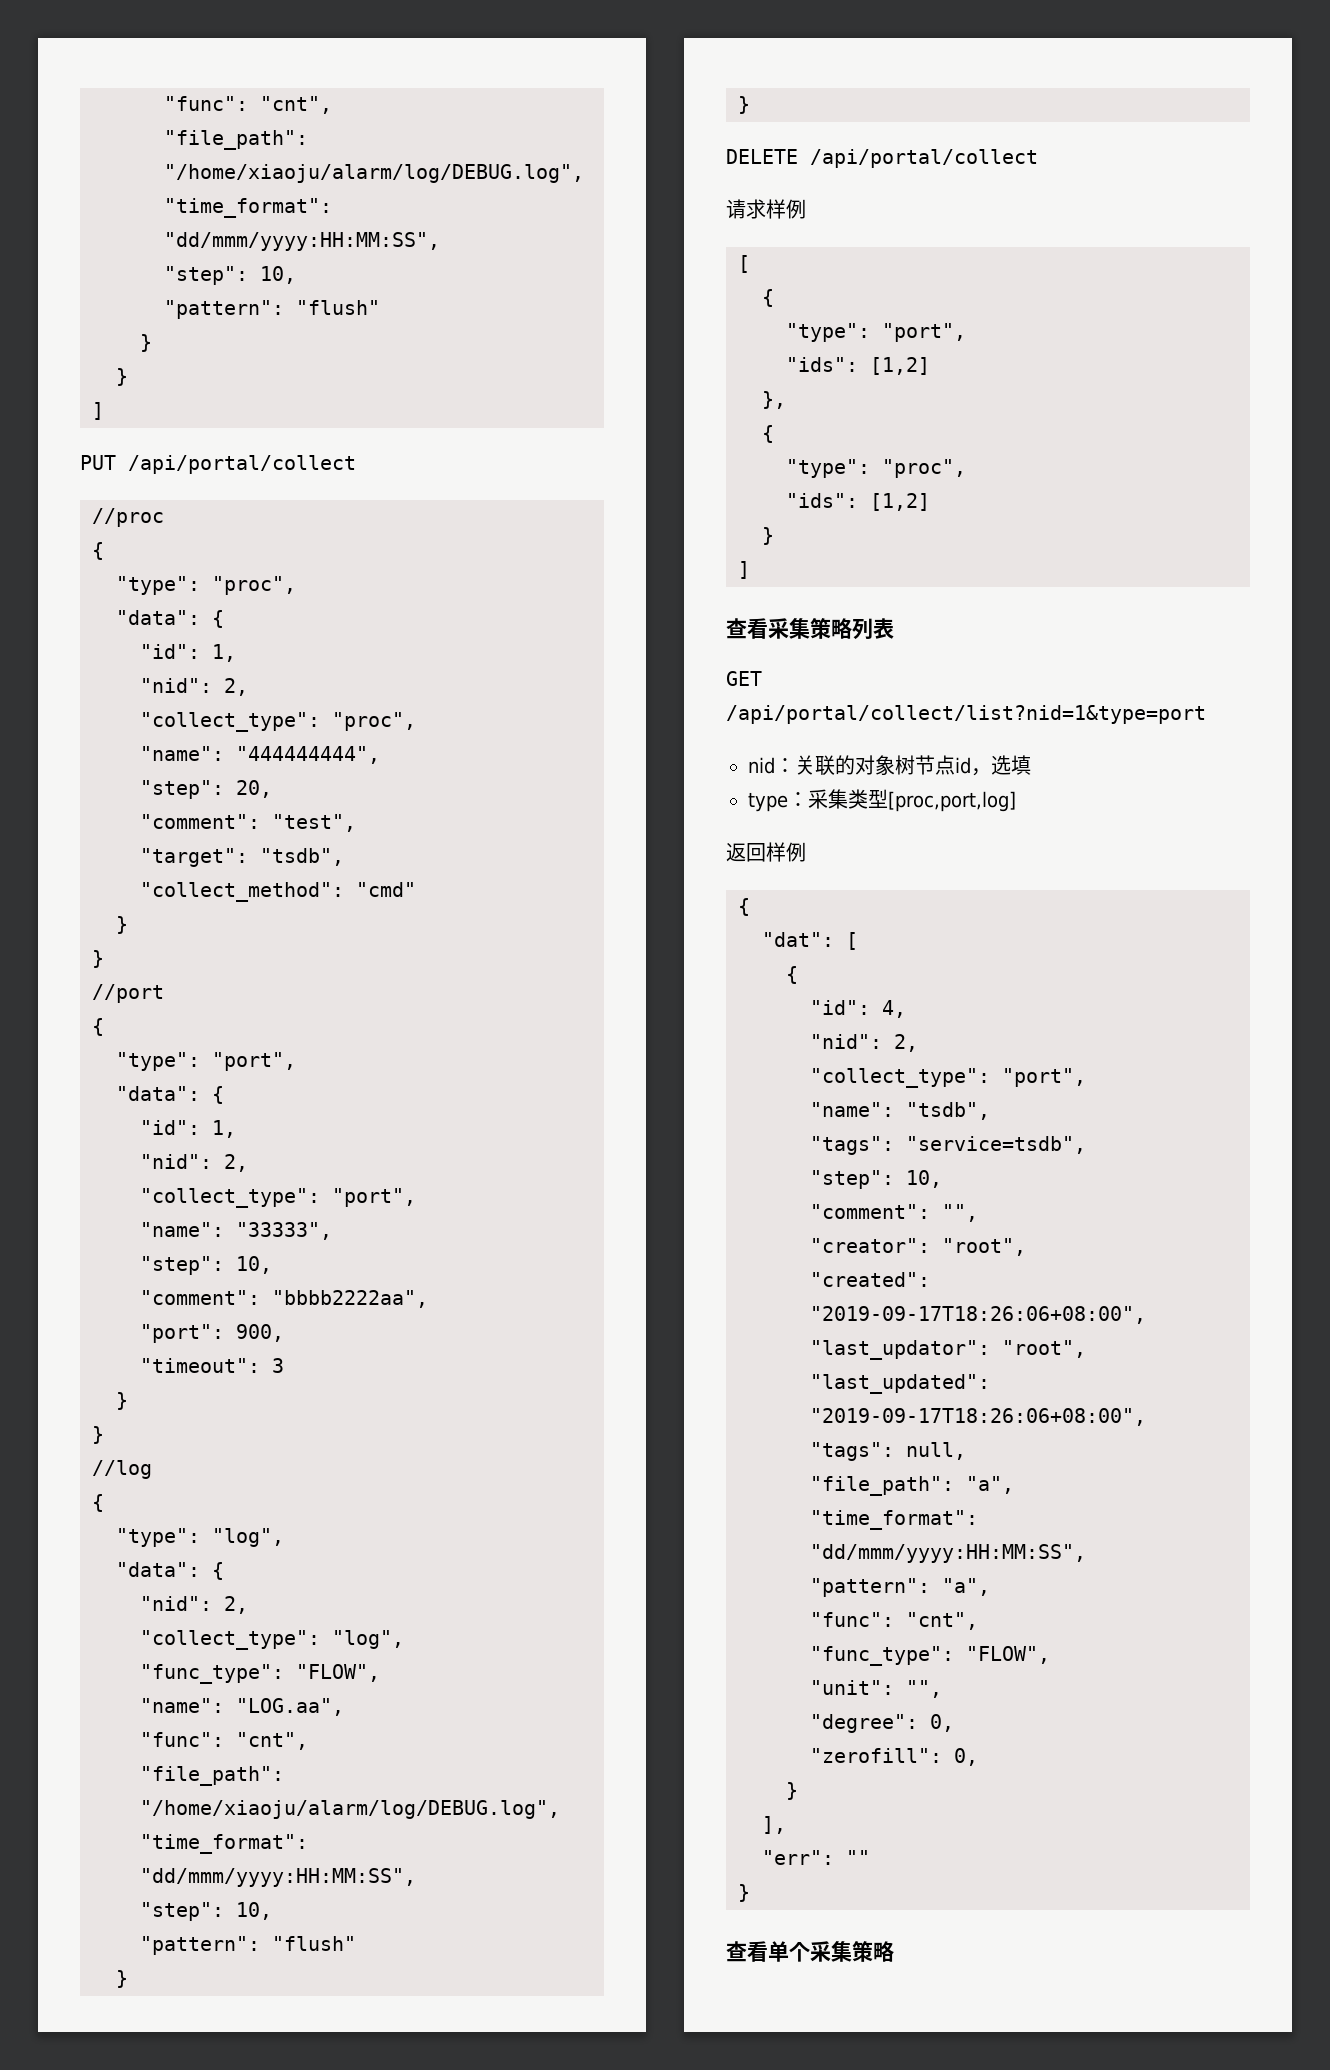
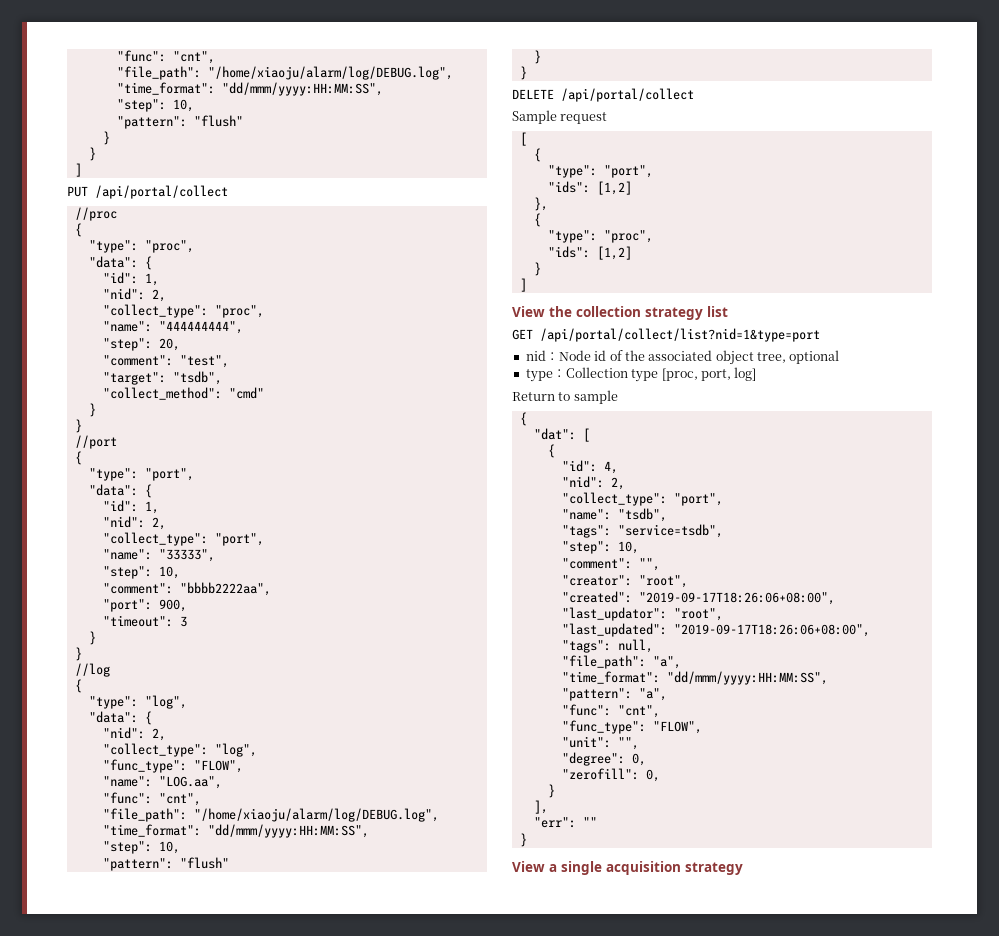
- 请求样例
+ Sample request
- 查看采集策略列表
+ View the collection strategy list
- nid：关联的对象树节点id，选填
- type：采集类型[proc,port,log]
- 返回样例
+ nid：Node id of the associated object tree, optional
+ type：Collection type [proc, port, log]
+ Return to sample
- 查看单个采集策略
+ View a single acquisition strategy

